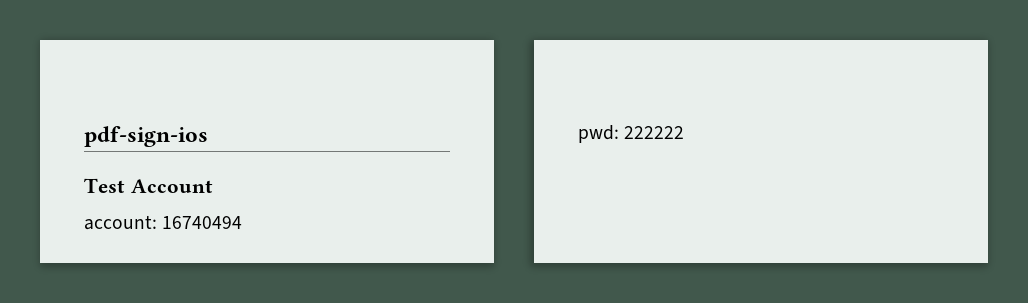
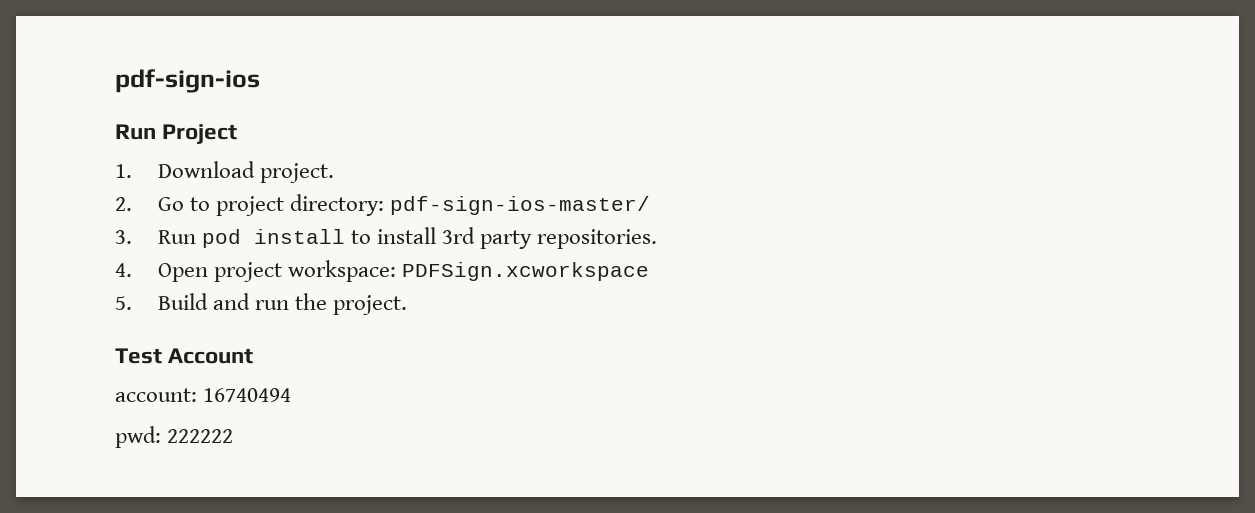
+ Run Project
+ 1. Download project.
+ 2. Go to project directory: pdf-sign-ios-master/
+ 3. Run pod install to install 3rd party repositories.
+ 4. Open project workspace: PDFSign.xcworkspace
+ 5. Build and run the project.

